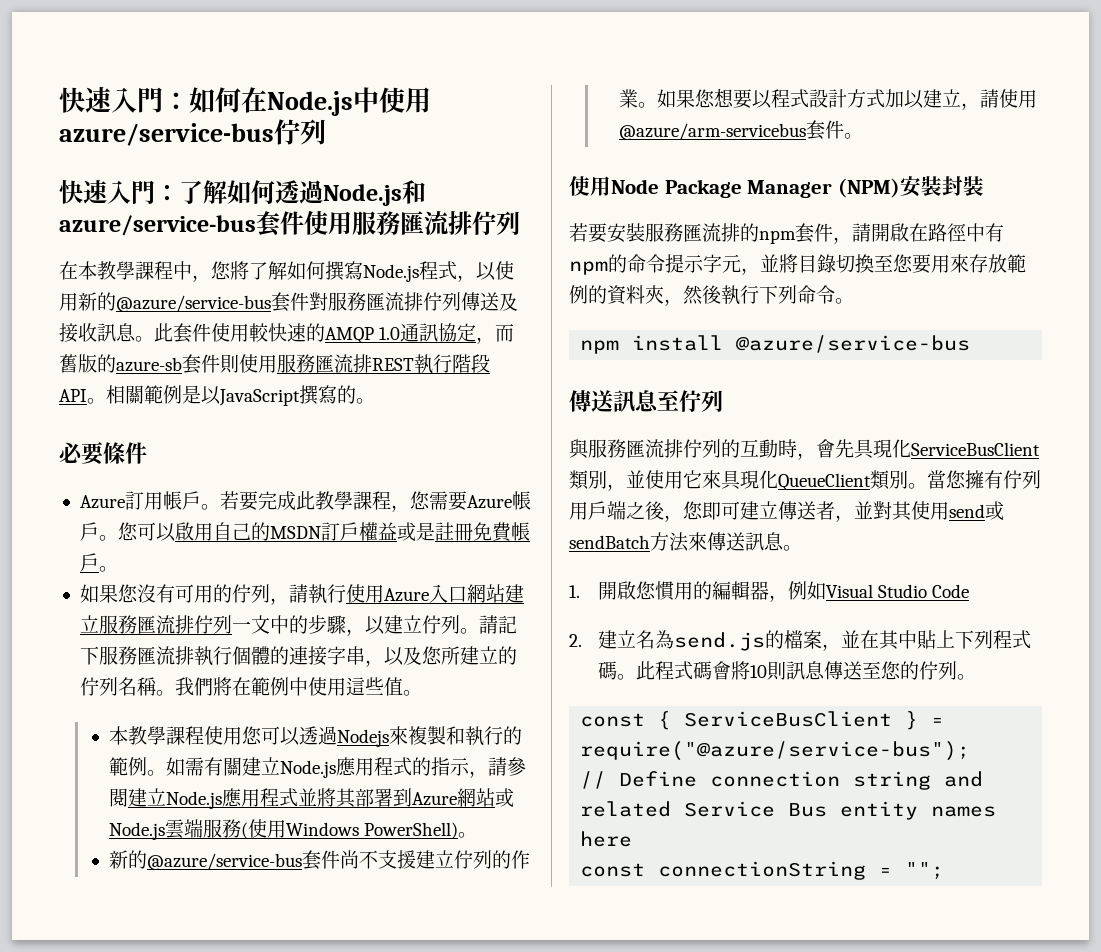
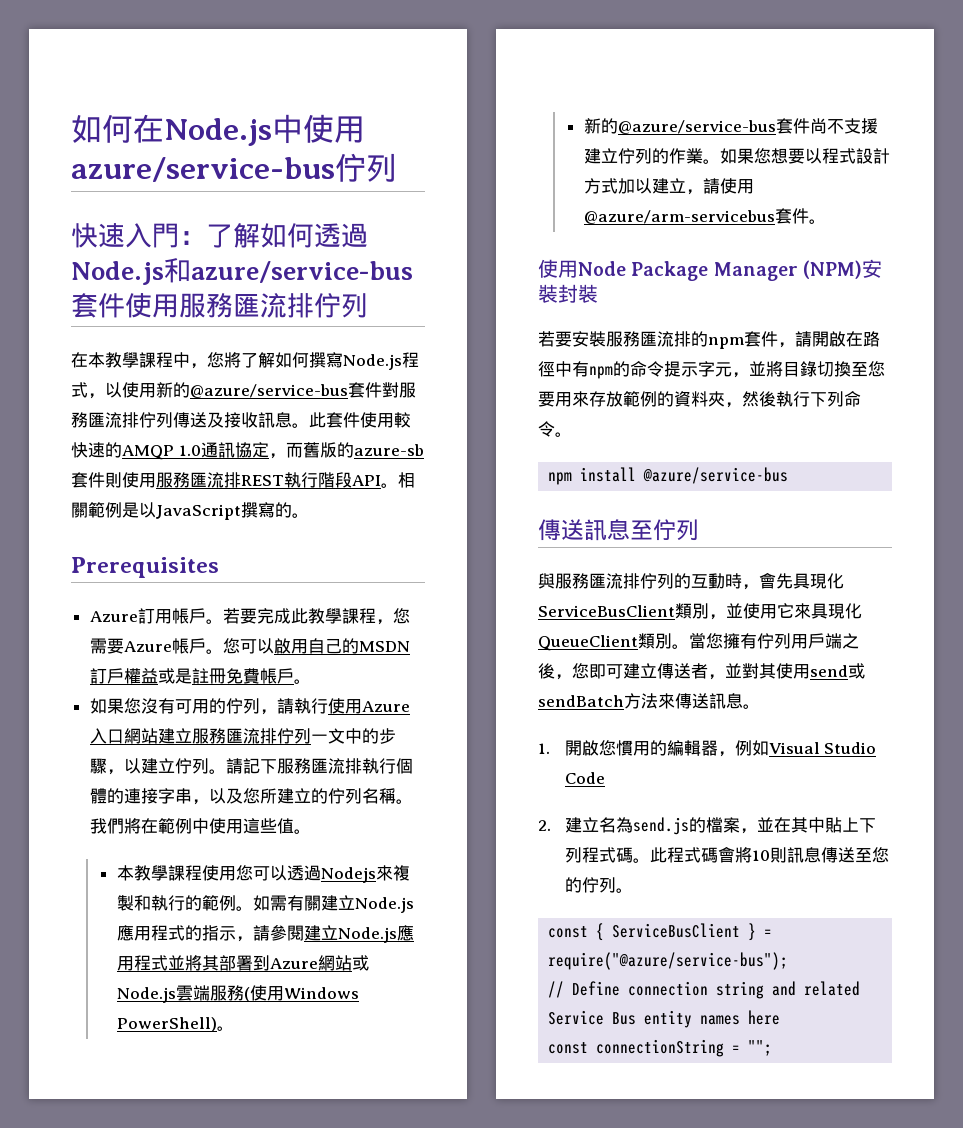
- 快速入門：如何在Node.js中使用azure/service-bus佇列
+ 如何在Node.js中使用azure/service-bus佇列
- 必要條件
+ Prerequisites

